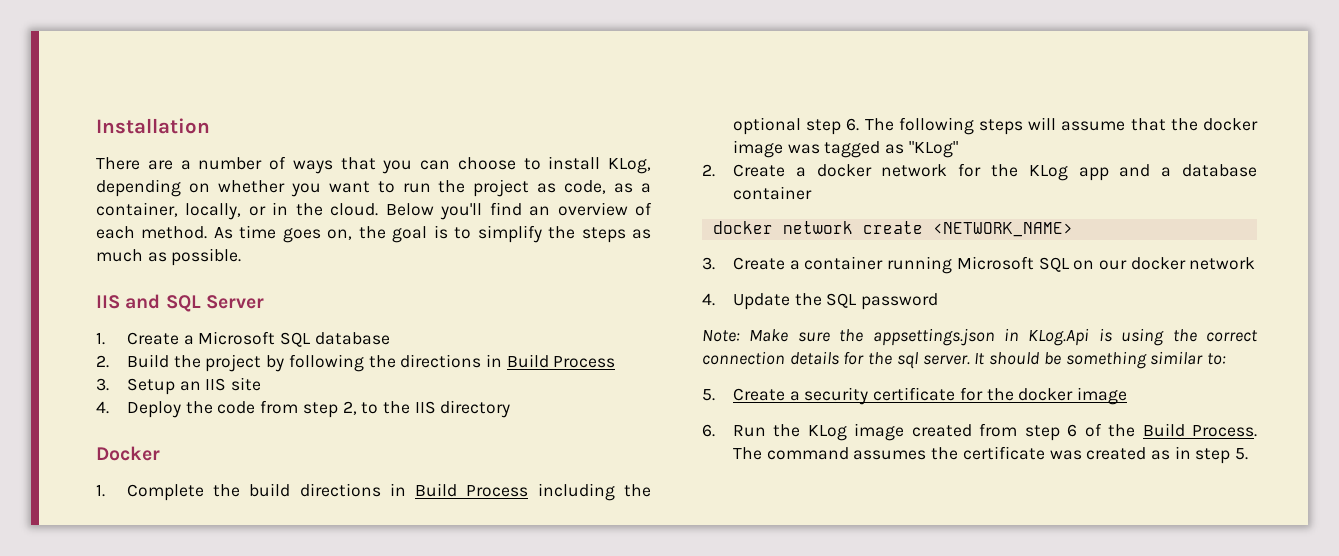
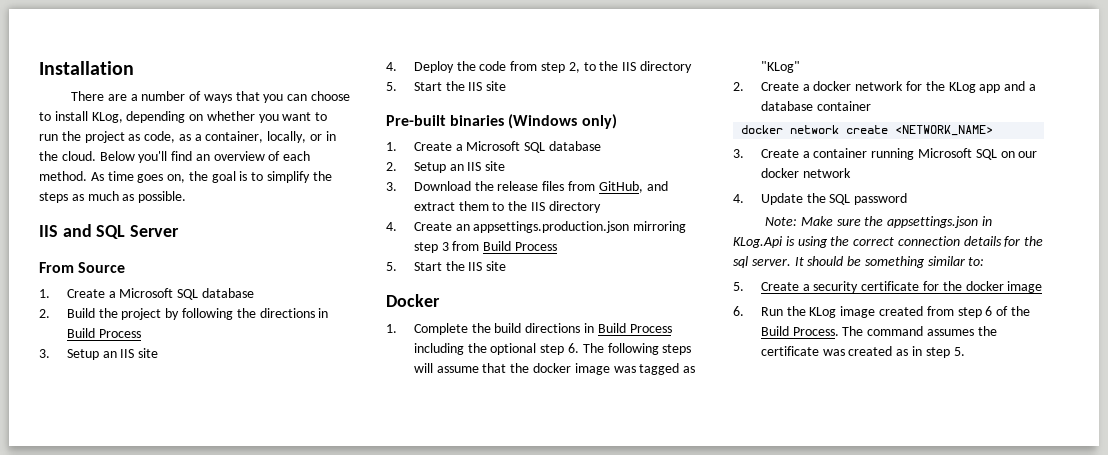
+ From Source
  4. Deploy the code from step 2, to the IIS directory
+ 5. Start the IIS site
+ Pre-built binaries (Windows only)
+ 1. Create a Microsoft SQL database
+ 2. Setup an IIS site
+ 3. Download the release files from GitHub, and extract them to the IIS directory
+ 4. Create an appsettings.production.json mirroring step 3 from Build Process
+ 5. Start the IIS site

